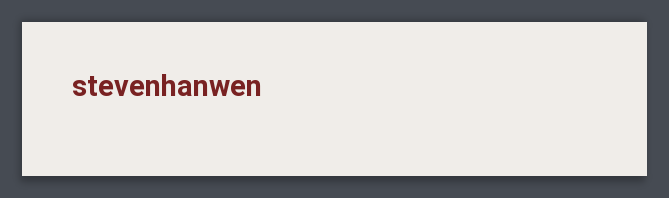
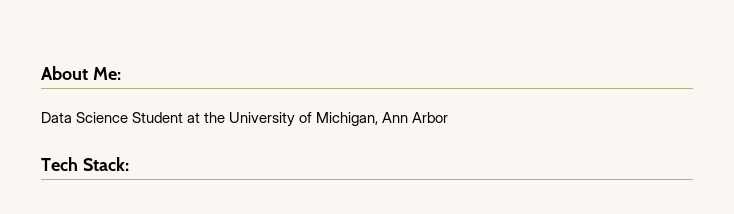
- stevenhanwen
+ About Me:
+ Data Science Student at the University of Michigan, Ann Arbor
+ Tech Stack:

